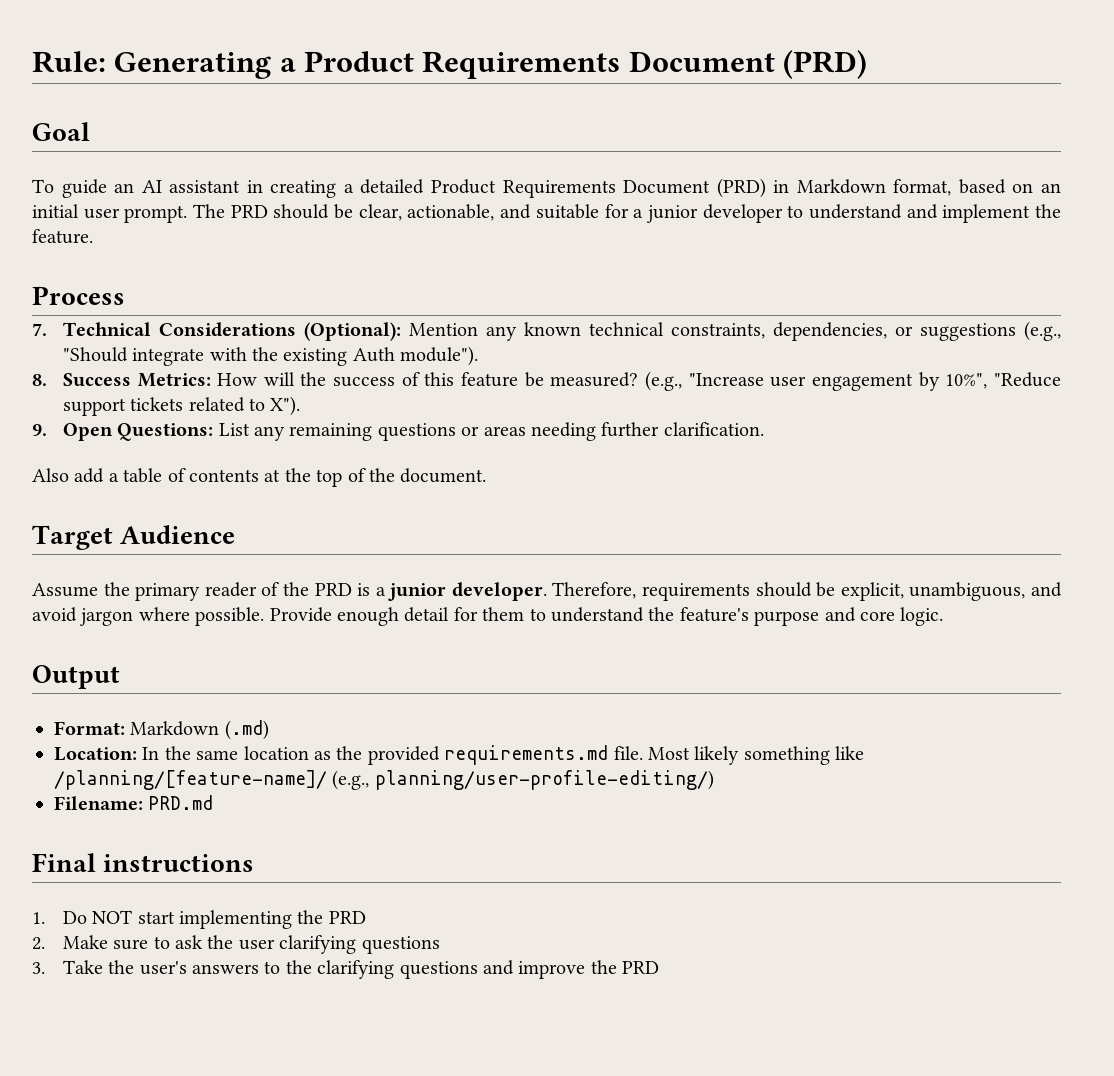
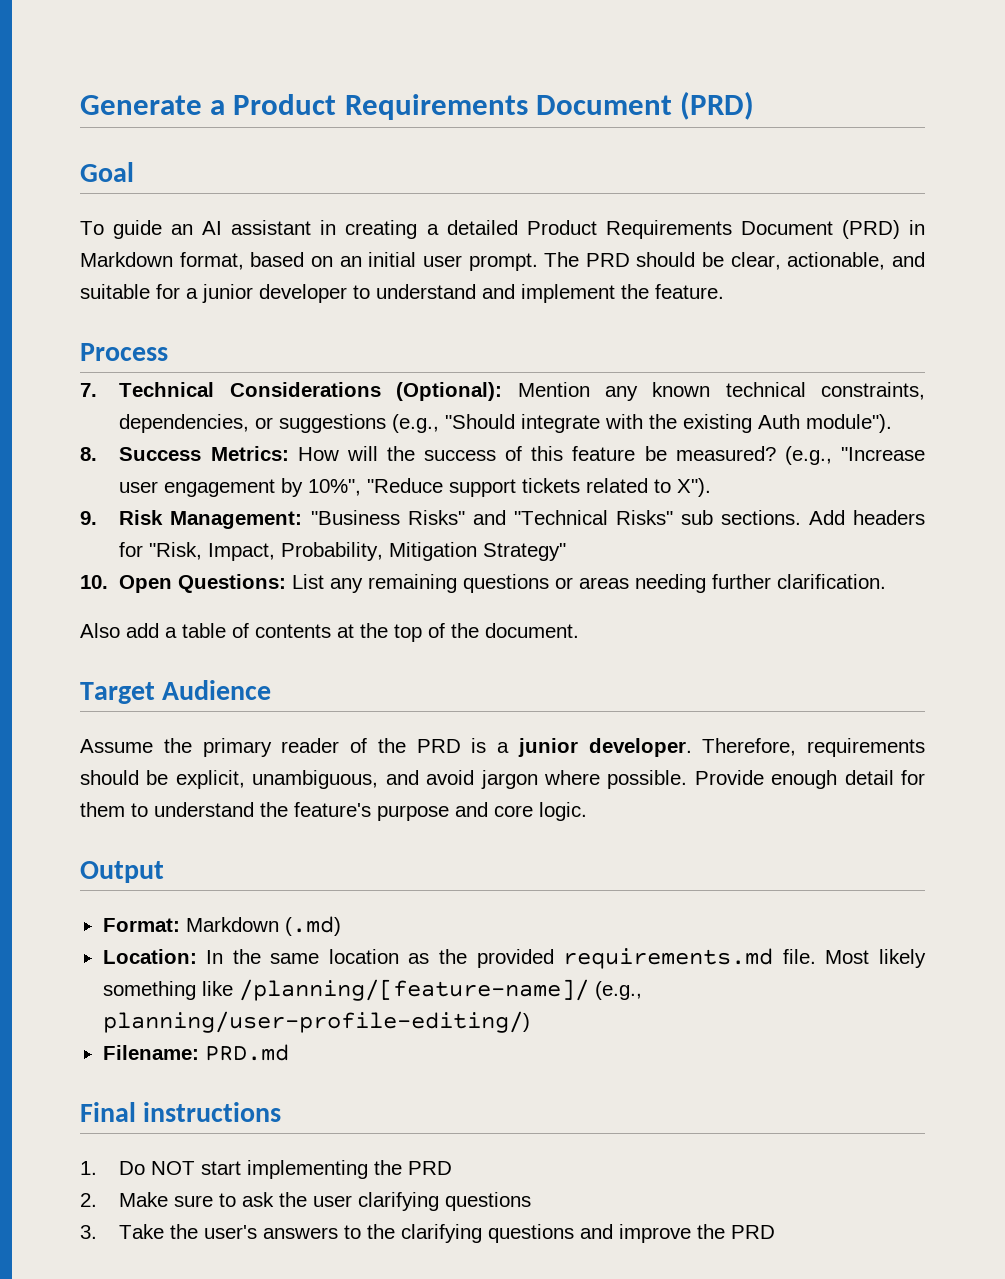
- Rule: Generating a Product Requirements Document (PRD)
+ Generate a Product Requirements Document (PRD)
- 9. Open Questions: List any remaining questions or areas needing further clarification.
+ 9. Risk Management: "Business Risks" and "Technical Risks" sub sections. Add headers for "Risk, Impact, Probability, Mitigation Strategy"
+ 10. Open Questions: List any remaining questions or areas needing further clarification.

